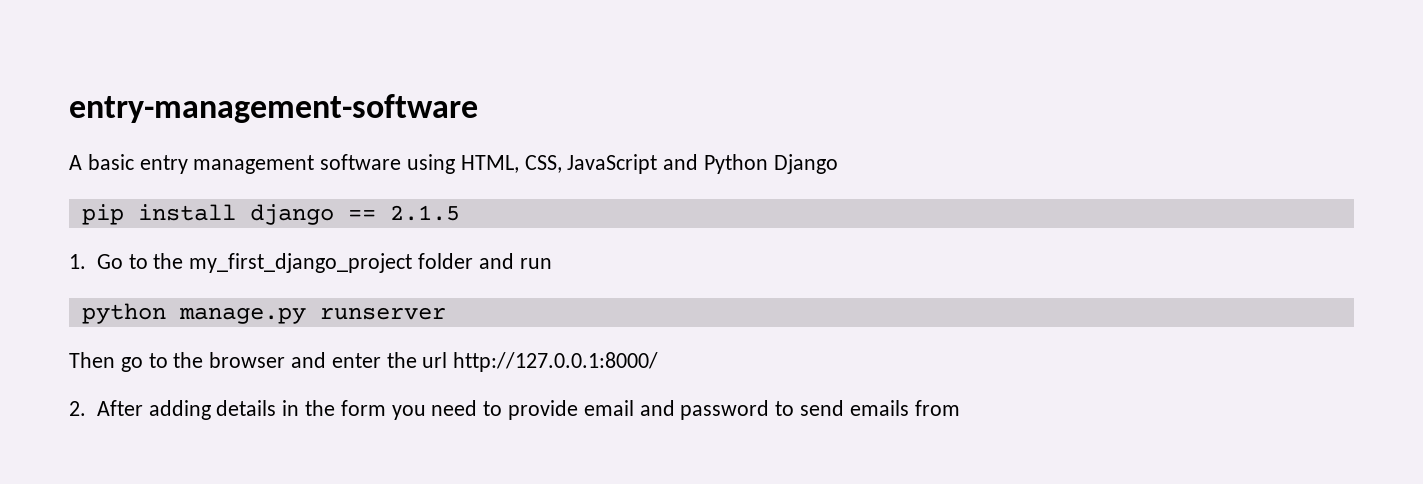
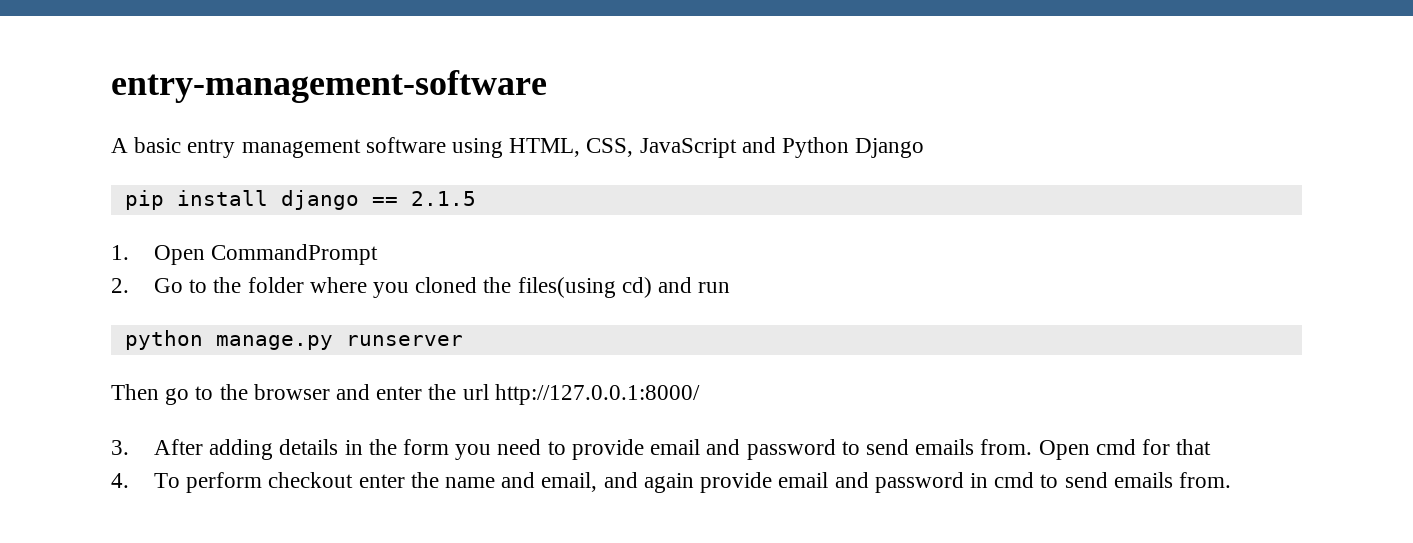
- 1. Go to the my_first_django_project folder and run
+ 1. Open CommandPrompt
+ 2. Go to the folder where you cloned the files(using cd) and run
- 2. After adding details in the form you need to provide email and password to send emails from
+ 3. After adding details in the form you need to provide email and password to send emails from. Open cmd for that
+ 4. To perform checkout enter the name and email, and again provide email and password in cmd to send emails from.

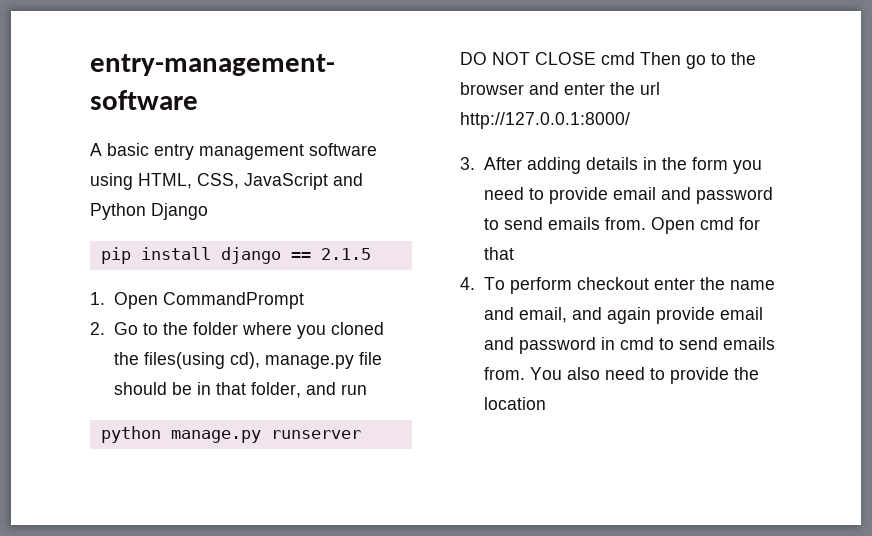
- 2. Go to the folder where you cloned the files(using cd) and run
+ 2. Go to the folder where you cloned the files(using cd), manage.py file should be in that folder, and run
- Then go to the browser and enter the url http://127.0.0.1:8000/
+ DO NOT CLOSE cmd Then go to the browser and enter the url http://127.0.0.1:8000/
+ You also need to provide the location

